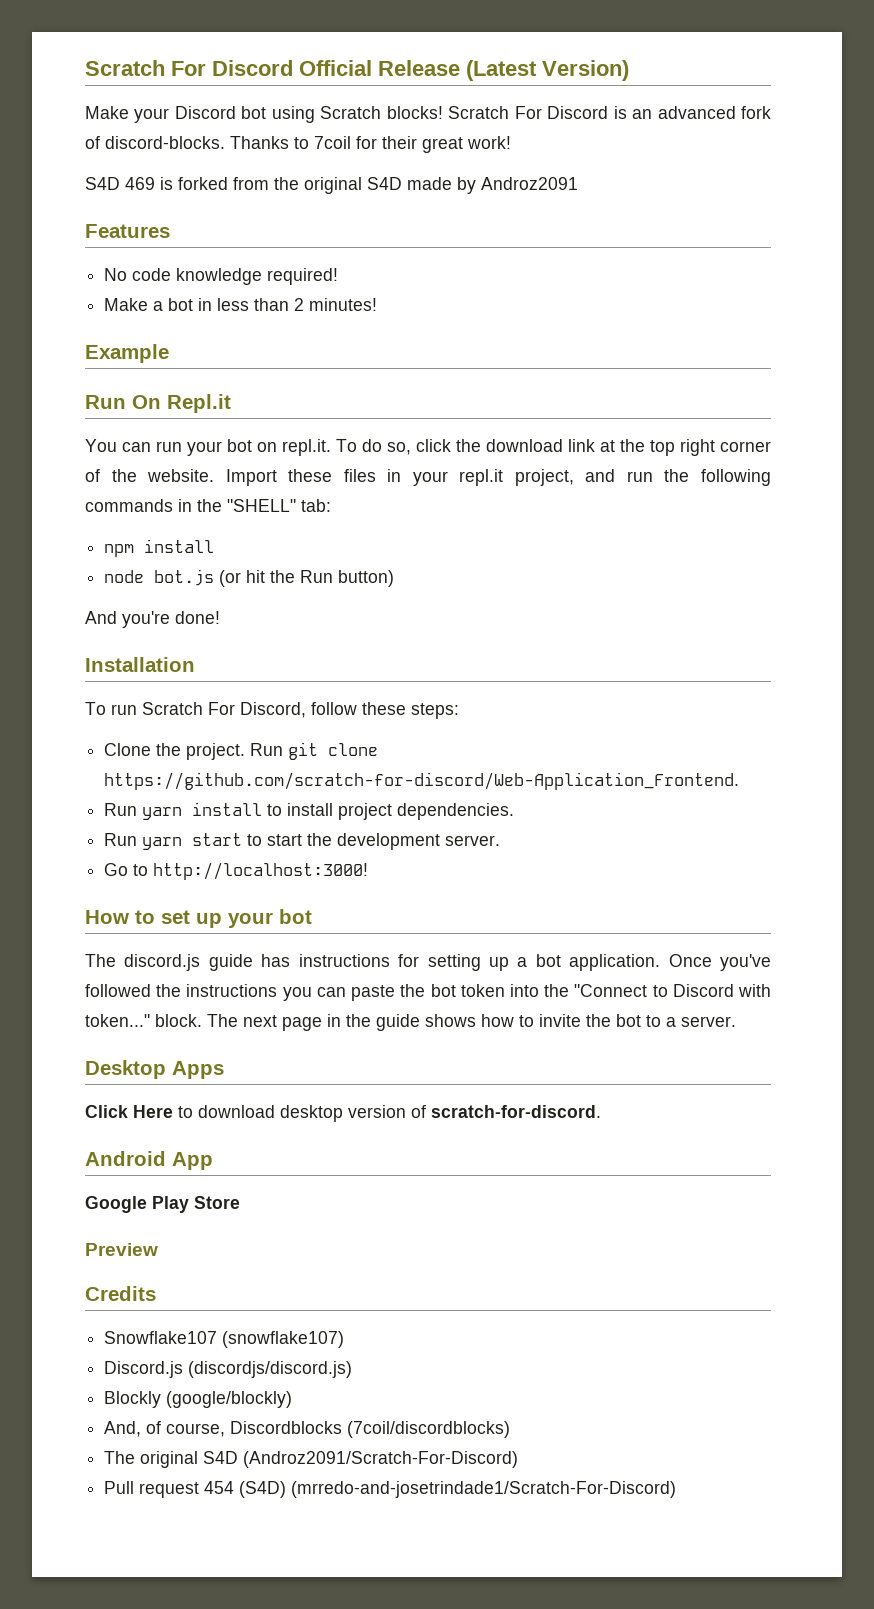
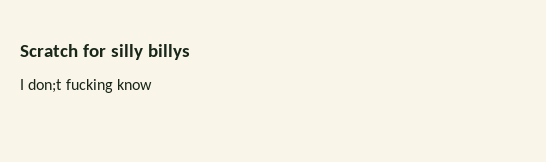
- Scratch For Discord Official Release (Latest Version)
- Make your Discord bot using Scratch blocks! Scratch For Discord is an advanced fork of discord-blocks. Thanks to 7coil for their great work!
- S4D 469 is forked from the original S4D made by Androz2091
- Features
- No code knowledge required!
- Make a bot in less than 2 minutes!
- Example
- Run On Repl.it
- You can run your bot on repl.it. To do so, click the download link at the top right corner of the website. Import these files in your repl.it project, and run the following commands in the "SHELL" tab:
- npm install
- node bot.js (or hit the Run button)
- And you're done!
- Installation
- To run Scratch For Discord, follow these steps:
- Clone the project. Run git clone https://github.com/scratch-for-discord/Web-Application_Frontend.
- Run yarn install to install project dependencies.
- Run yarn start to start the development server.
- Go to http://localhost:3000!
- How to set up your bot
- The discord.js guide has instructions for setting up a bot application. Once you've followed the instructions you can paste the bot token into the "Connect to Discord with token..." block. The next page in the guide shows how to invite the bot to a server.
- Desktop Apps
- Click Here to download desktop version of scratch-for-discord.
- Android App
- Google Play Store
- Preview
- Credits
- Snowflake107 (snowflake107)
- Discord.js (discordjs/discord.js)
- Blockly (google/blockly)
- And, of course, Discordblocks (7coil/discordblocks)
- The original S4D (Androz2091/Scratch-For-Discord)
- Pull request 454 (S4D) (mrredo-and-josetrindade1/Scratch-For-Discord)
+ Scratch for silly billys
+ I don;t fucking know

